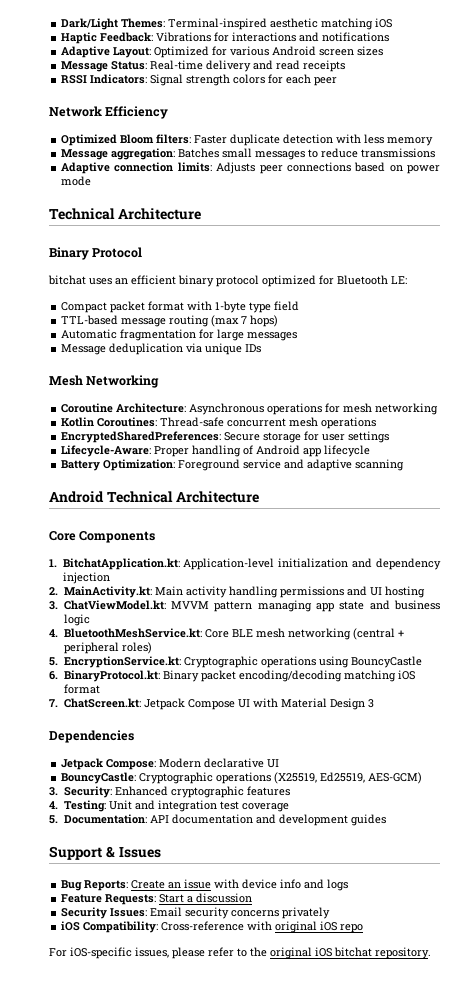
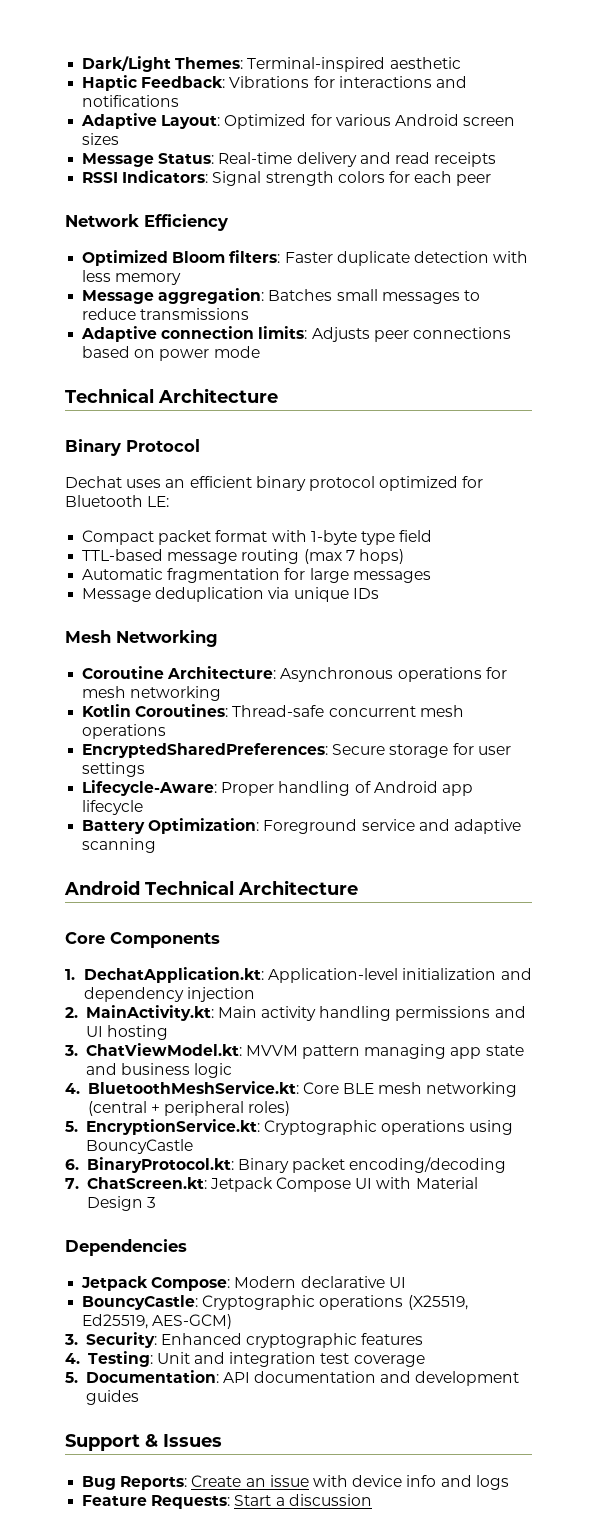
- Dark/Light Themes: Terminal-inspired aesthetic matching iOS
+ Dark/Light Themes: Terminal-inspired aesthetic
- bitchat uses an efficient binary protocol optimized for Bluetooth LE:
+ Dechat uses an efficient binary protocol optimized for Bluetooth LE:
- 1. BitchatApplication.kt: Application-level initialization and dependency injection
+ 1. DechatApplication.kt: Application-level initialization and dependency injection
- 6. BinaryProtocol.kt: Binary packet encoding/decoding matching iOS format
+ 6. BinaryProtocol.kt: Binary packet encoding/decoding
- Security Issues: Email security concerns privately
- iOS Compatibility: Cross-reference with original iOS repo
- For iOS-specific issues, please refer to the original iOS bitchat repository.

